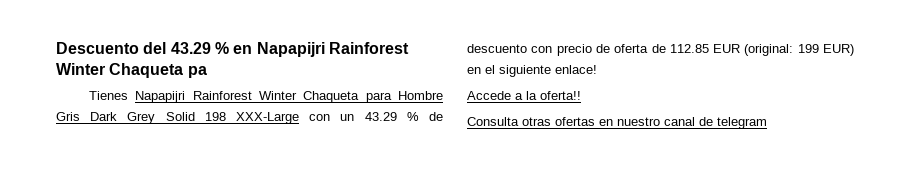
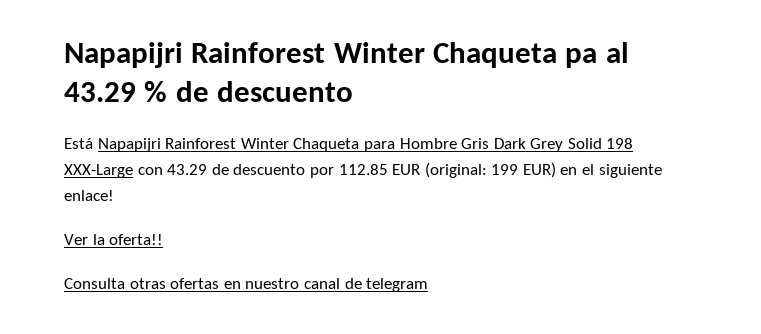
- Descuento del 43.29 % en Napapijri Rainforest Winter Chaqueta pa
- Tienes Napapijri Rainforest Winter Chaqueta para Hombre Gris Dark Grey Solid 198 XXX-Large con un 43.29 % de descuento con precio de oferta de 112.85 EUR (original: 199 EUR) en el siguiente enlace!
+ Napapijri Rainforest Winter Chaqueta pa al 43.29 % de descuento
+ Está Napapijri Rainforest Winter Chaqueta para Hombre Gris Dark Grey Solid 198 XXX-Large con 43.29 de descuento por 112.85 EUR (original: 199 EUR) en el siguiente enlace!
- Accede a la oferta!!
+ Ver la oferta!!

